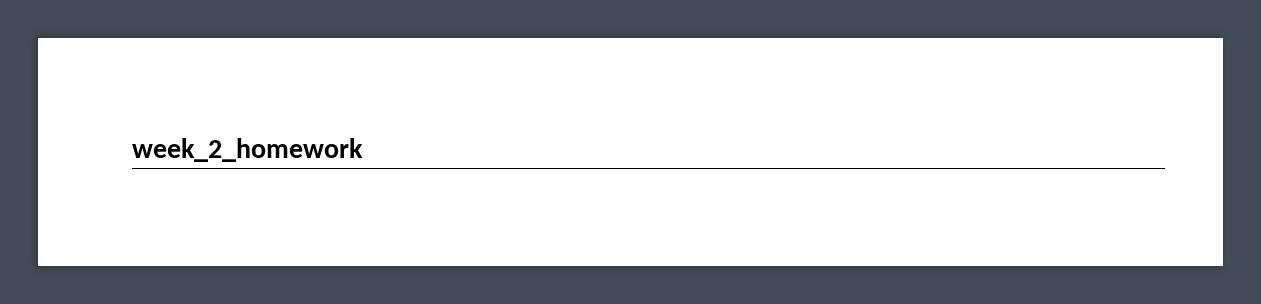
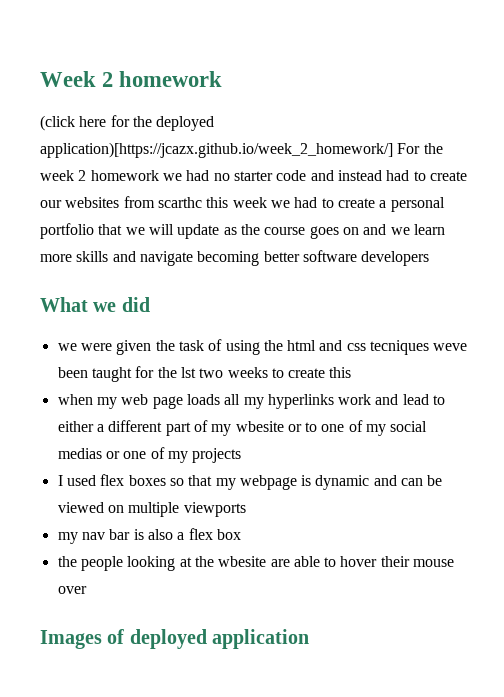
- week_2_homework
+ Week 2 homework
+ (click here for the deployed application)[https://jcazx.github.io/week_2_homework/] For the week 2 homework we had no starter code and instead had to create our websites from scarthc this week we had to create a personal portfolio that we will update as the course goes on and we learn more skills and navigate becoming better software developers
+ What we did
+ we were given the task of using the html and css tecniques weve been taught for the lst two weeks to create this
+ when my web page loads all my hyperlinks work and lead to either a different part of my wbesite or to one of my social medias or one of my projects
+ I used flex boxes so that my webpage is dynamic and can be viewed on multiple viewports
+ my nav bar is also a flex box
+ the people looking at the wbesite are able to hover their mouse over
+ Images of deployed application

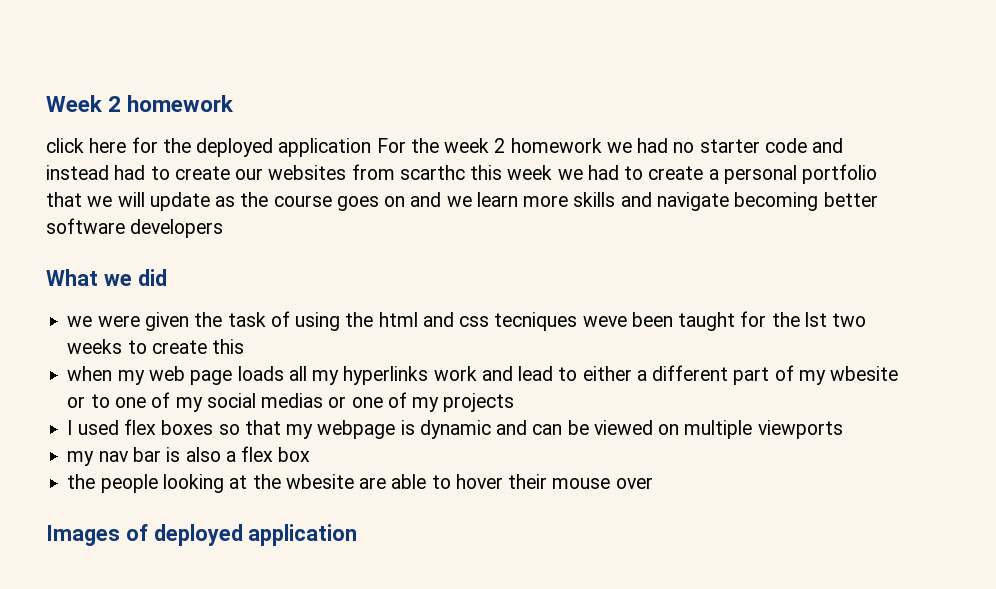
- (click here for the deployed application)[https://jcazx.github.io/week_2_homework/] For the week 2 homework we had no starter code and instead had to create our websites from scarthc this week we had to create a personal portfolio that we will update as the course goes on and we learn more skills and navigate becoming better software developers
+ click here for the deployed application For the week 2 homework we had no starter code and instead had to create our websites from scarthc this week we had to create a personal portfolio that we will update as the course goes on and we learn more skills and navigate becoming better software developers

